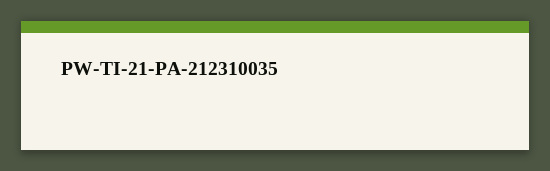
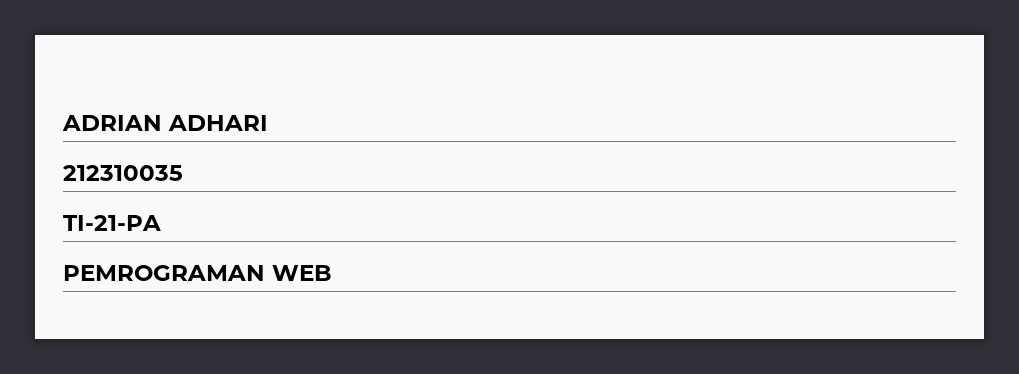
- PW-TI-21-PA-212310035
+ ADRIAN ADHARI
+ 212310035
+ TI-21-PA
+ PEMROGRAMAN WEB

